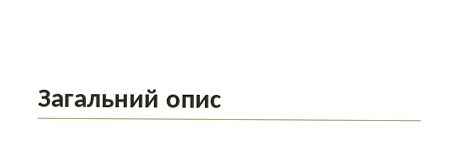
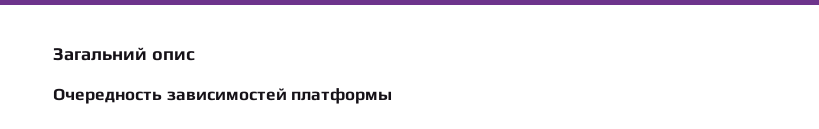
+ Очередность зависимостей платформы

